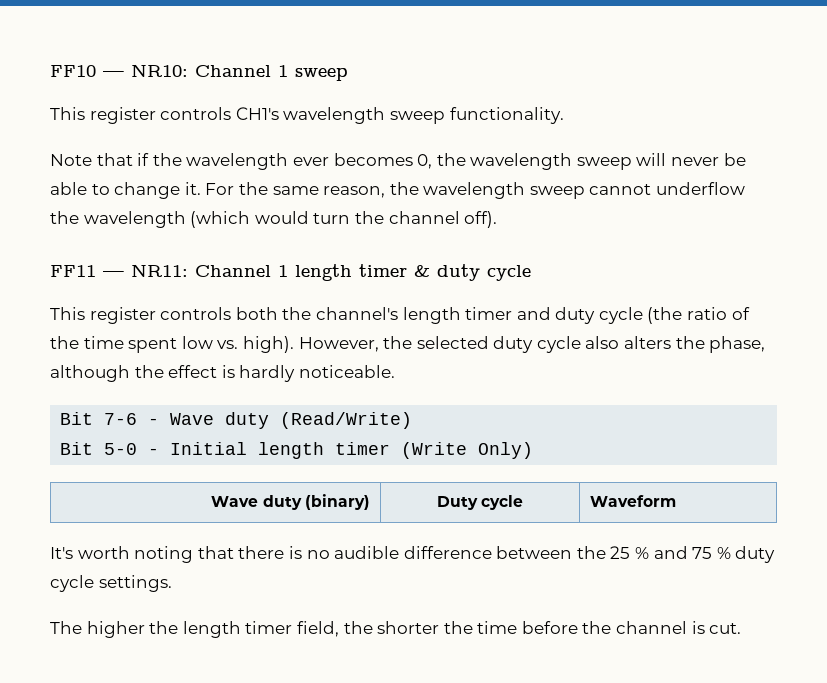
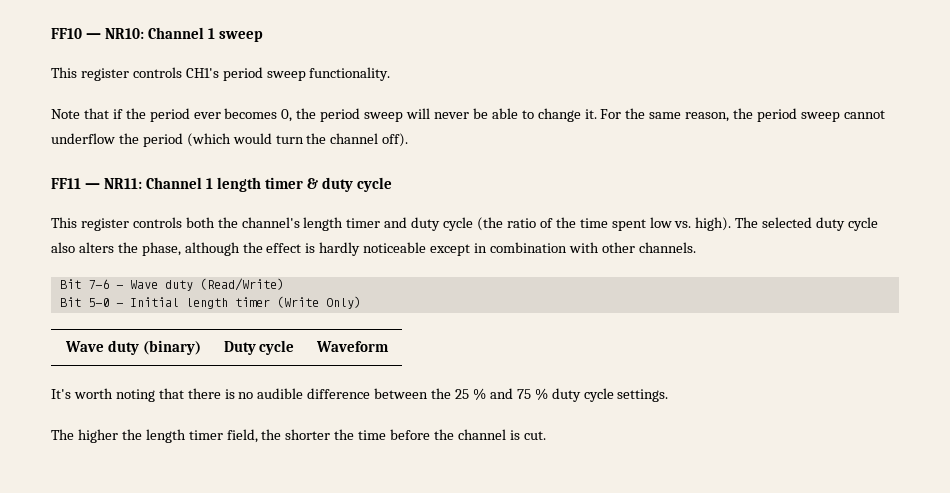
- This register controls CH1's wavelength sweep functionality.
+ This register controls CH1's period sweep functionality.
- Note that if the wavelength ever becomes 0, the wavelength sweep will never be able to change it.
+ Note that if the period ever becomes 0, the period sweep will never be able to change it.
- For the same reason, the wavelength sweep cannot underflow the wavelength (which would turn the channel off).
+ For the same reason, the period sweep cannot underflow the period (which would turn the channel off).
- However, the selected duty cycle also alters the phase, although the effect is hardly noticeable.
+ The selected duty cycle also alters the phase, although the effect is hardly noticeable except in combination with other channels.

